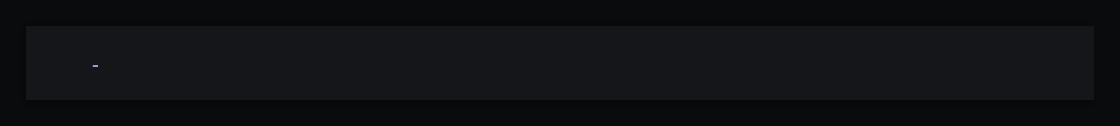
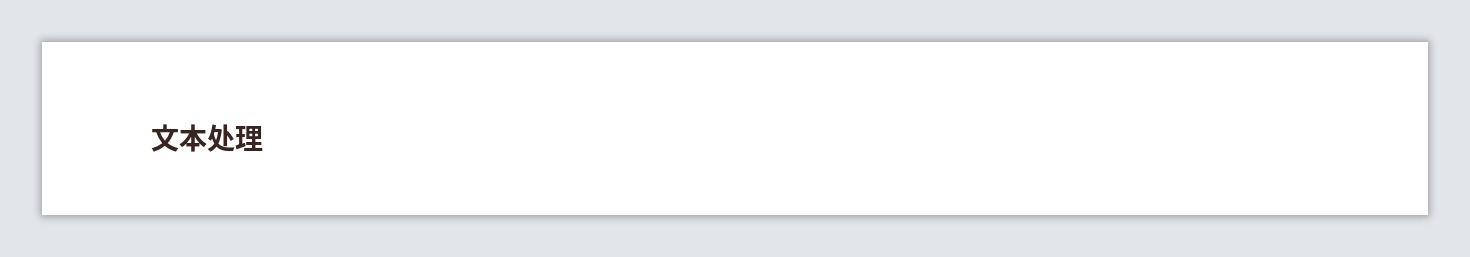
- -
+ 文本处理

